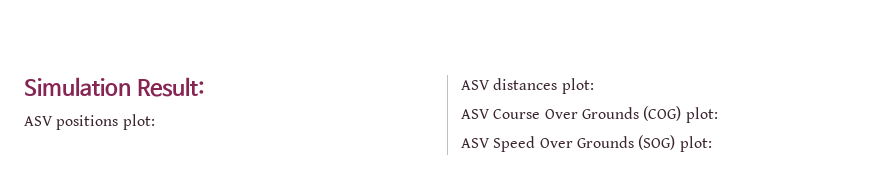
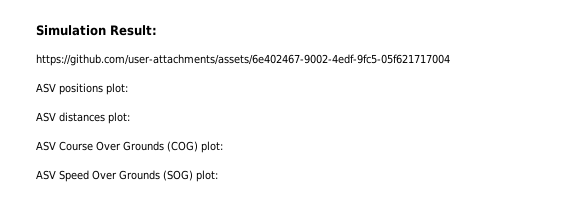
+ https://github.com/user-attachments/assets/6e402467-9002-4edf-9fc5-05f621717004

